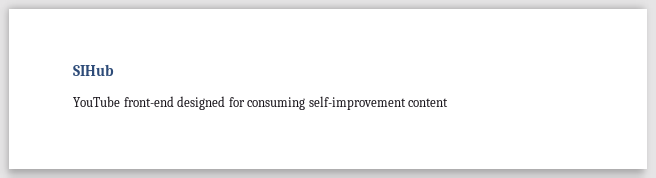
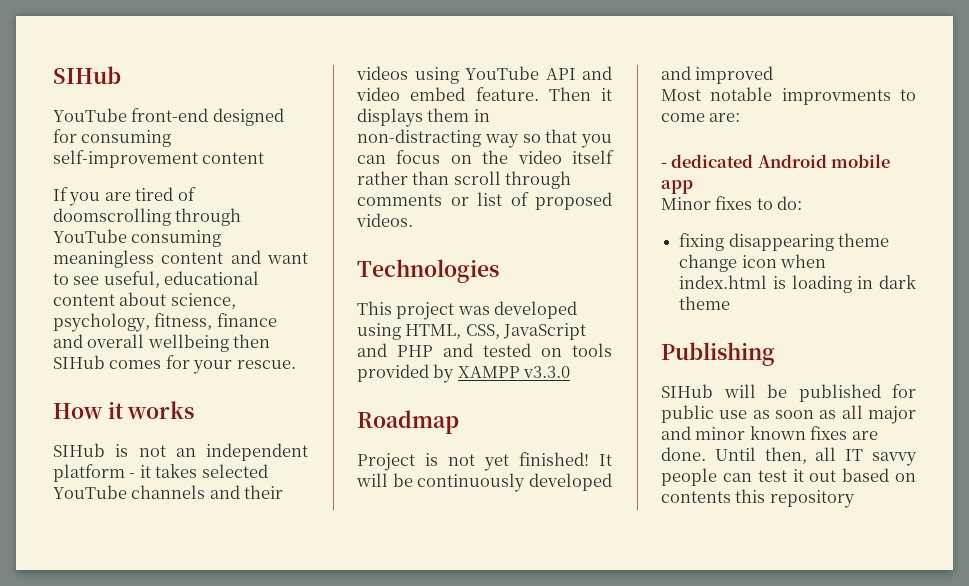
+ If you are tired of doomscrolling through YouTube consuming meaningless content and want to see useful, educational content about science, psychology, fitness, finance and overall wellbeing then SIHub comes for your rescue.
+ How it works
+ SIHub is not an independent platform - it takes selected YouTube channels and their videos using YouTube API and video embed feature. Then it displays them in non-distracting way so that you can focus on the video itself rather than scroll through comments or list of proposed videos.
+ Technologies
+ This project was developed using HTML, CSS, JavaScript and PHP and tested on tools provided by XAMPP v3.3.0
+ Roadmap
+ Project is not yet finished! It will be continuously developed and improved
+ Most notable improvments to come are:
+ - dedicated Android mobile app
+ Minor fixes to do:
+ fixing disappearing theme change icon when index.html is loading in dark theme
+ Publishing
+ SIHub will be published for public use as soon as all major and minor known fixes are done. Until then, all IT savvy people can test it out based on contents this repository

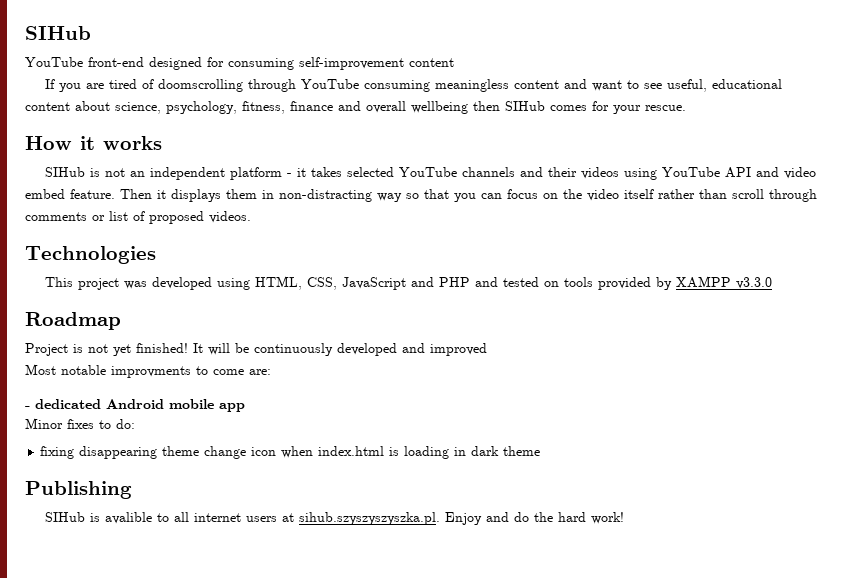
- SIHub will be published for public use as soon as all major and minor known fixes are done. Until then, all IT savvy people can test it out based on contents this repository
+ SIHub is avalible to all internet users at sihub.szyszyszyszka.pl. Enjoy and do the hard work!

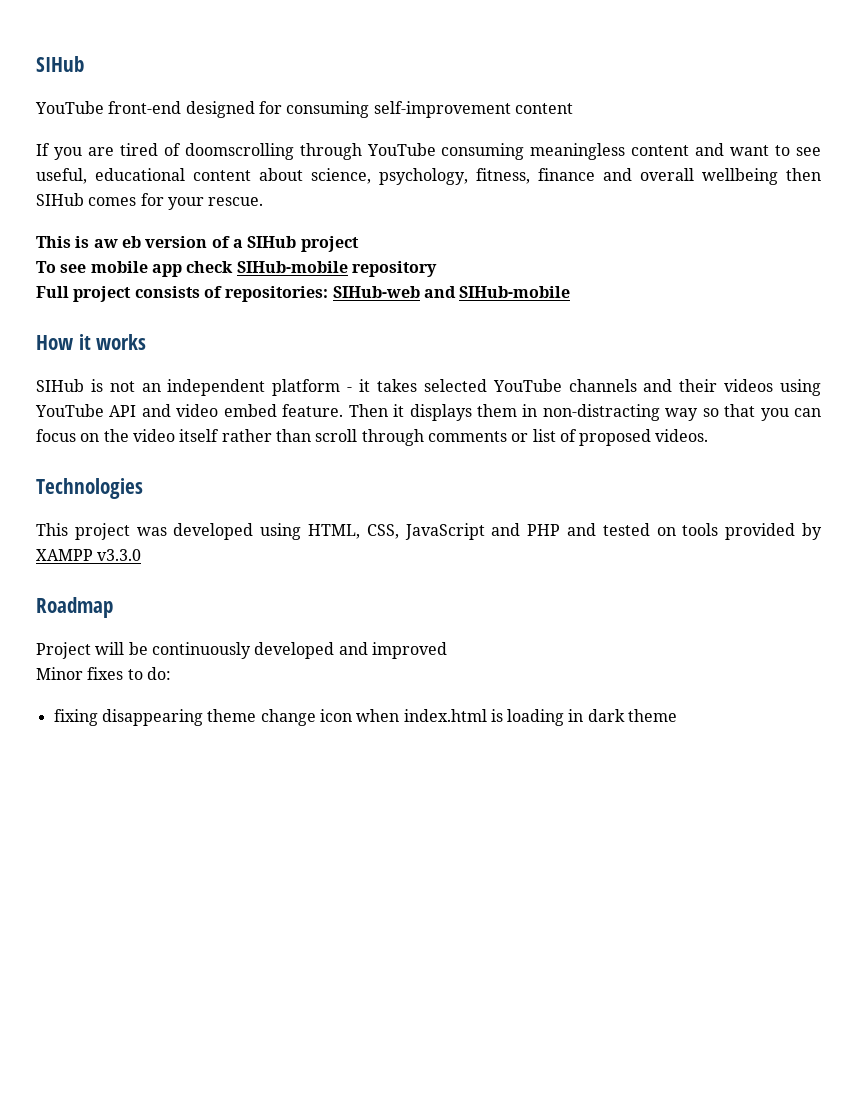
+ This is aw eb version of a SIHub project
+ To see mobile app check SIHub-mobile repository
+ Full project consists of repositories: SIHub-web and SIHub-mobile
- Project is not yet finished! It will be continuously developed and improved
+ Project will be continuously developed and improved
- Most notable improvments to come are:
- - dedicated Android mobile app
- Publishing
- SIHub is avalible to all internet users at sihub.szyszyszyszka.pl. Enjoy and do the hard work!

